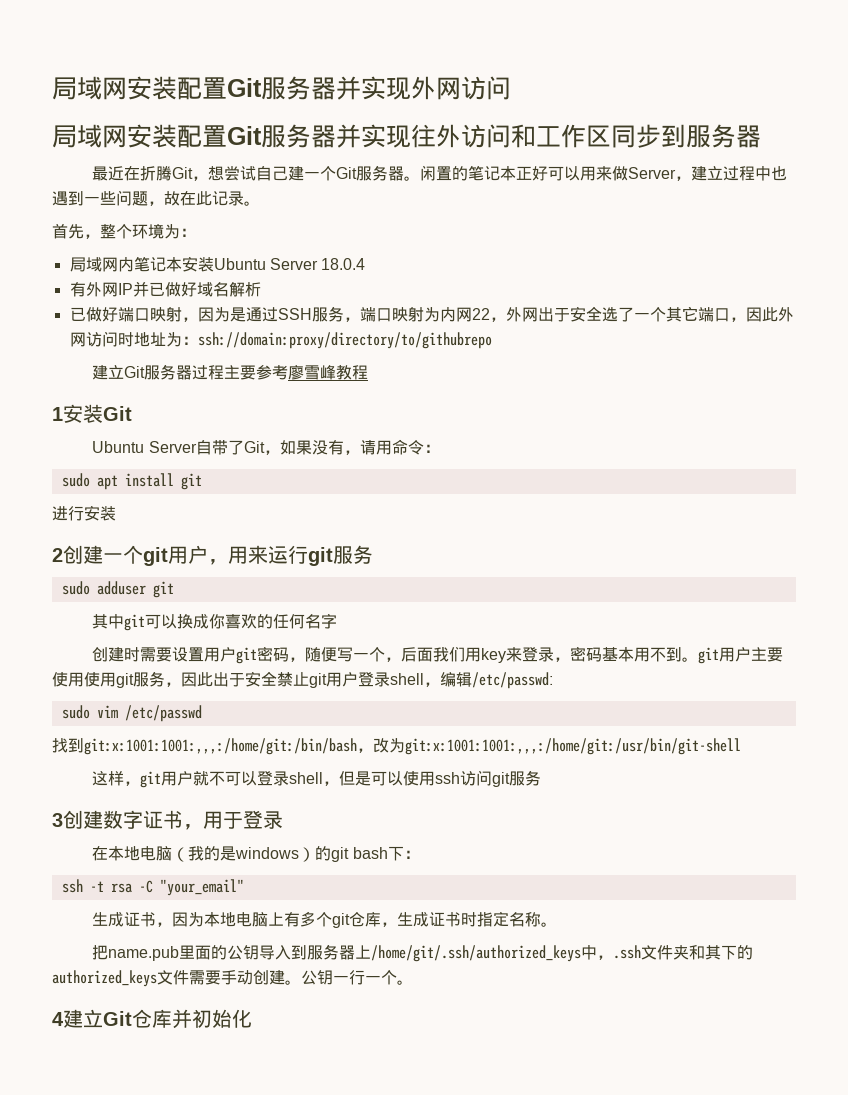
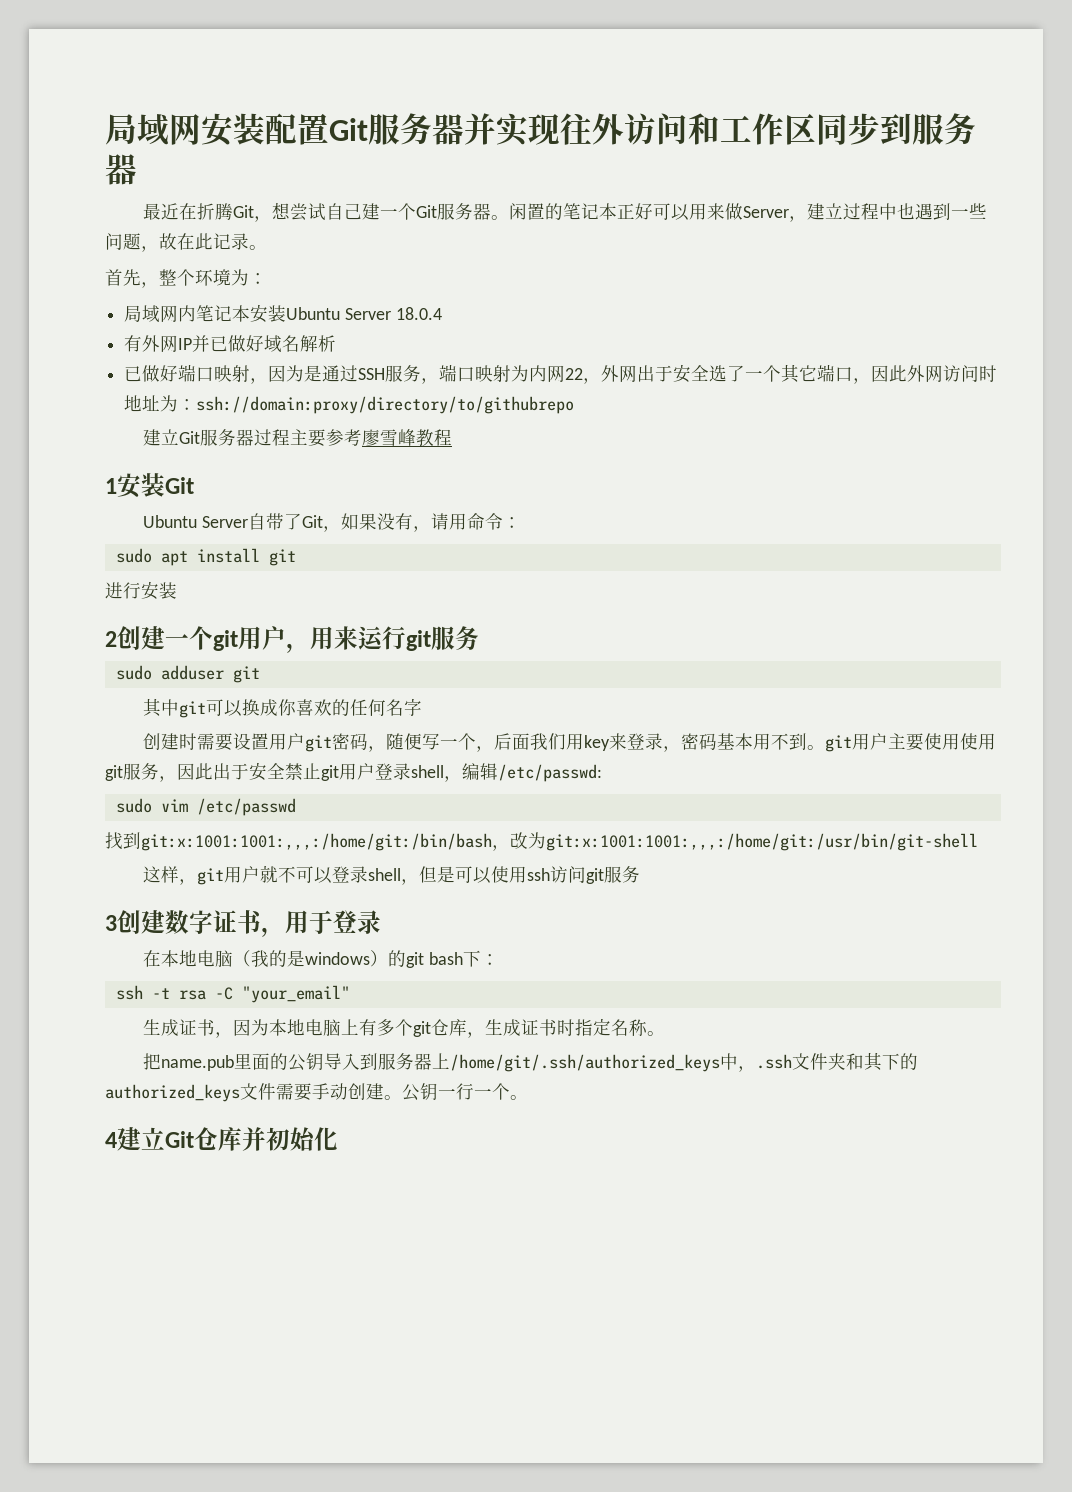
- 局域网安装配置Git服务器并实现外网访问

